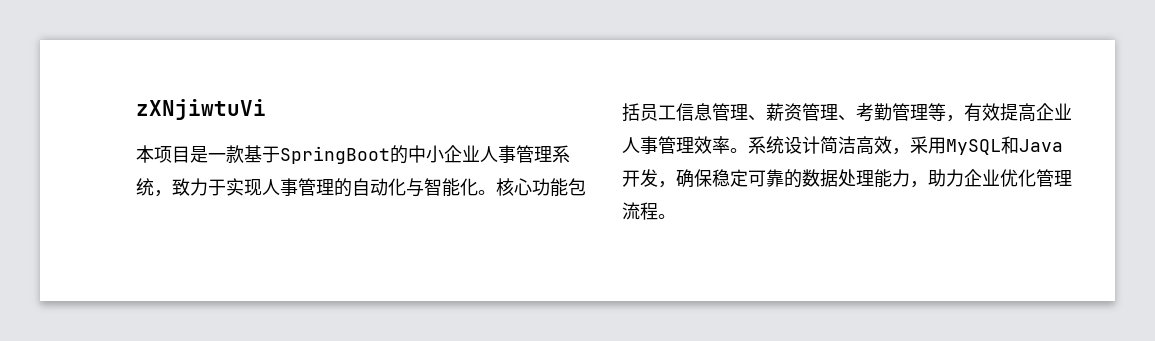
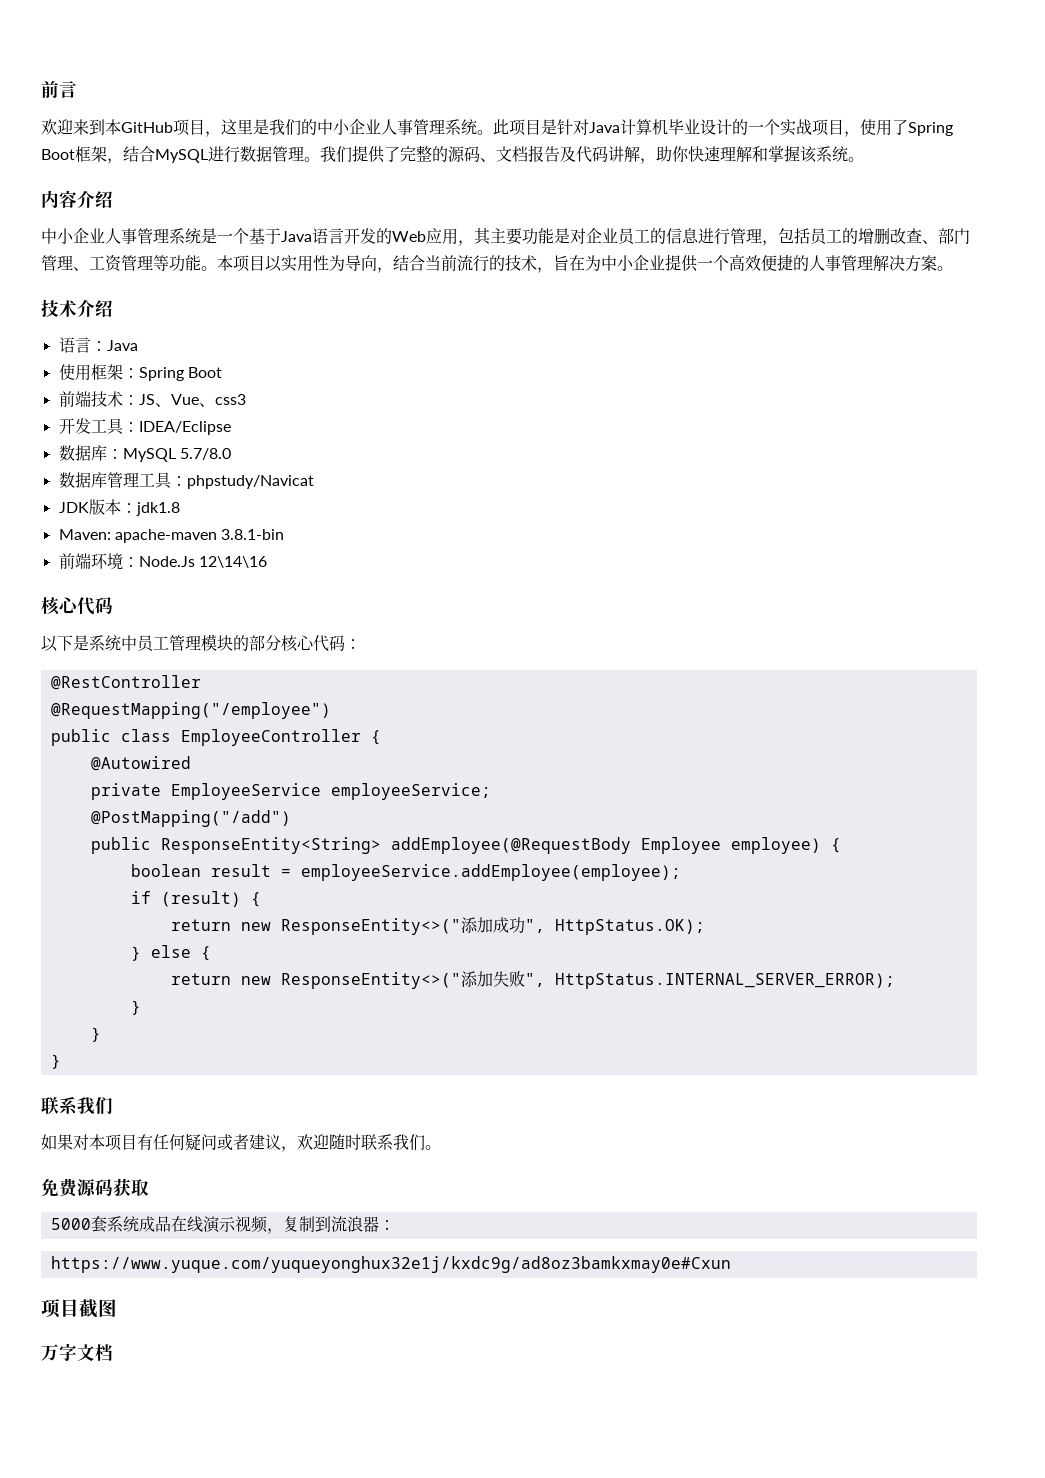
- zXNjiwtuVi
- 本项目是一款基于SpringBoot的中小企业人事管理系统，致力于实现人事管理的自动化与智能化。核心功能包括员工信息管理、薪资管理、考勤管理等，有效提高企业人事管理效率。系统设计简洁高效，采用MySQL和Java开发，确保稳定可靠的数据处理能力，助力企业优化管理流程。
+ 前言
+ 欢迎来到本GitHub项目，这里是我们的中小企业人事管理系统。此项目是针对Java计算机毕业设计的一个实战项目，使用了Spring Boot框架，结合MySQL进行数据管理。我们提供了完整的源码、文档报告及代码讲解，助你快速理解和掌握该系统。
+ 内容介绍
+ 中小企业人事管理系统是一个基于Java语言开发的Web应用，其主要功能是对企业员工的信息进行管理，包括员工的增删改查、部门管理、工资管理等功能。本项目以实用性为导向，结合当前流行的技术，旨在为中小企业提供一个高效便捷的人事管理解决方案。
+ 技术介绍
+ 语言：Java
+ 使用框架：Spring Boot
+ 前端技术：JS、Vue、css3
+ 开发工具：IDEA/Eclipse
+ 数据库：MySQL 5.7/8.0
+ 数据库管理工具：phpstudy/Navicat
+ JDK版本：jdk1.8
+ Maven: apache-maven 3.8.1-bin
+ 前端环境：Node.Js 12\14\16
+ 核心代码
+ 以下是系统中员工管理模块的部分核心代码：
+ @RestController
+ @RequestMapping("/employee")
+ public class EmployeeController {
+ @Autowired
+ private EmployeeService employeeService;
+ @PostMapping("/add")
+ public ResponseEntity<String> addEmployee(@RequestBody Employee employee) {
+ boolean result = employeeService.addEmployee(employee);
+ if (result) {
+ return new ResponseEntity<>("添加成功", HttpStatus.OK);
+ } else {
+ return new ResponseEntity<>("添加失败", HttpStatus.INTERNAL_SERVER_ERROR);
+ }
+ }
+ }
+ 联系我们
+ 如果对本项目有任何疑问或者建议，欢迎随时联系我们。
+ 免费源码获取
+ 5000套系统成品在线演示视频，复制到流浪器：
+ https://www.yuque.com/yuqueyonghux32e1j/kxdc9g/ad8oz3bamkxmay0e#Cxun
+ 项目截图
+ 万字文档

